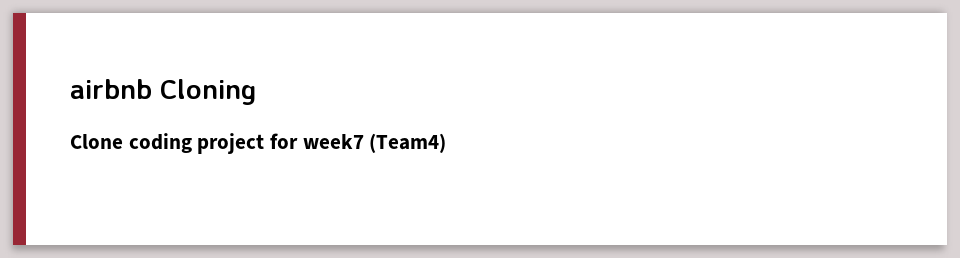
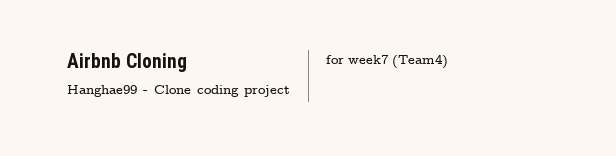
- airbnb Cloning
+ Airbnb Cloning
- Clone coding project for week7 (Team4)
+ Hanghae99 - Clone coding project for week7 (Team4)

